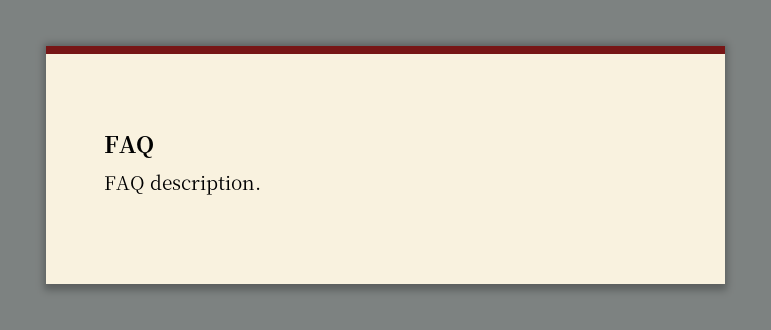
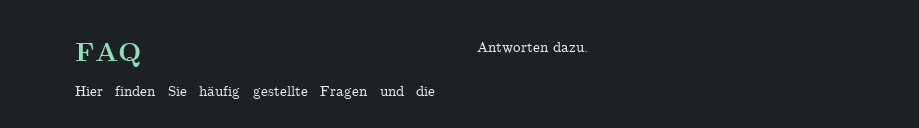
- FAQ description.
+ Hier finden Sie häufig gestellte Fragen und die Antworten dazu.

